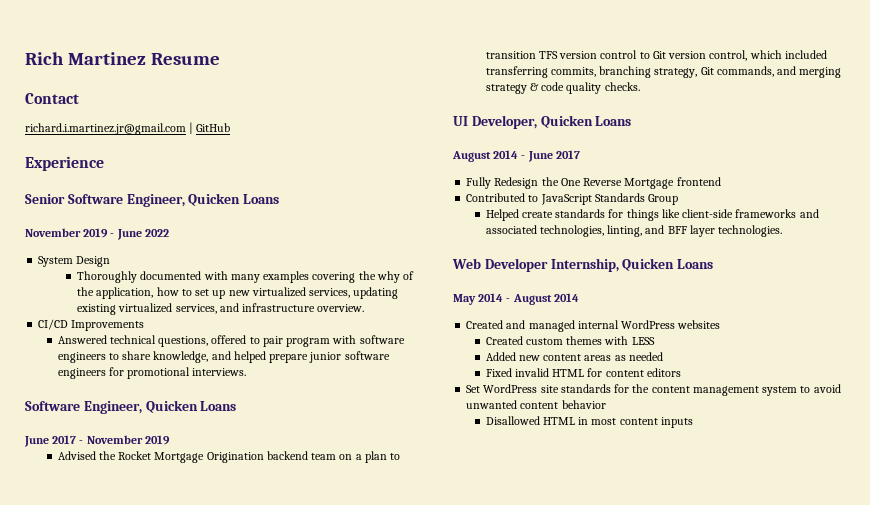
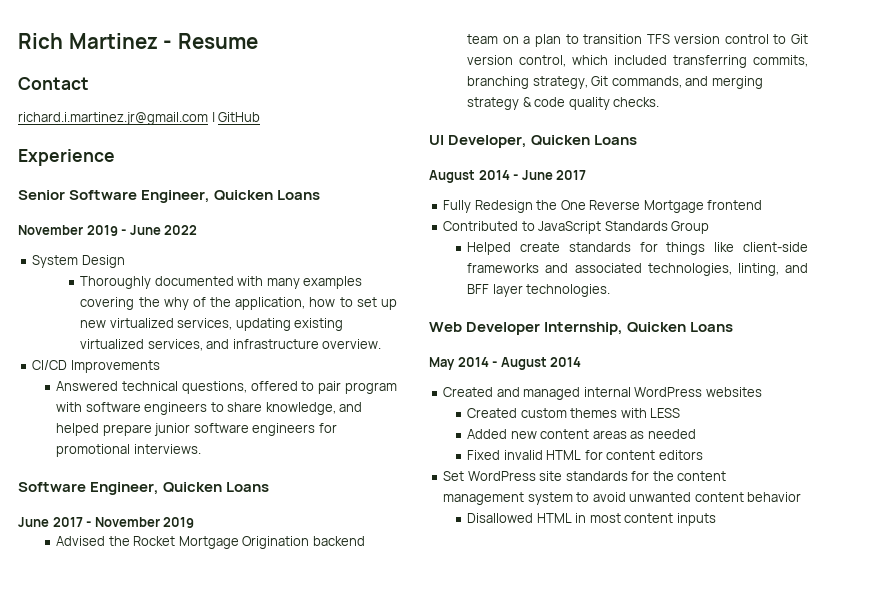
- Rich Martinez Resume
+ Rich Martinez - Resume

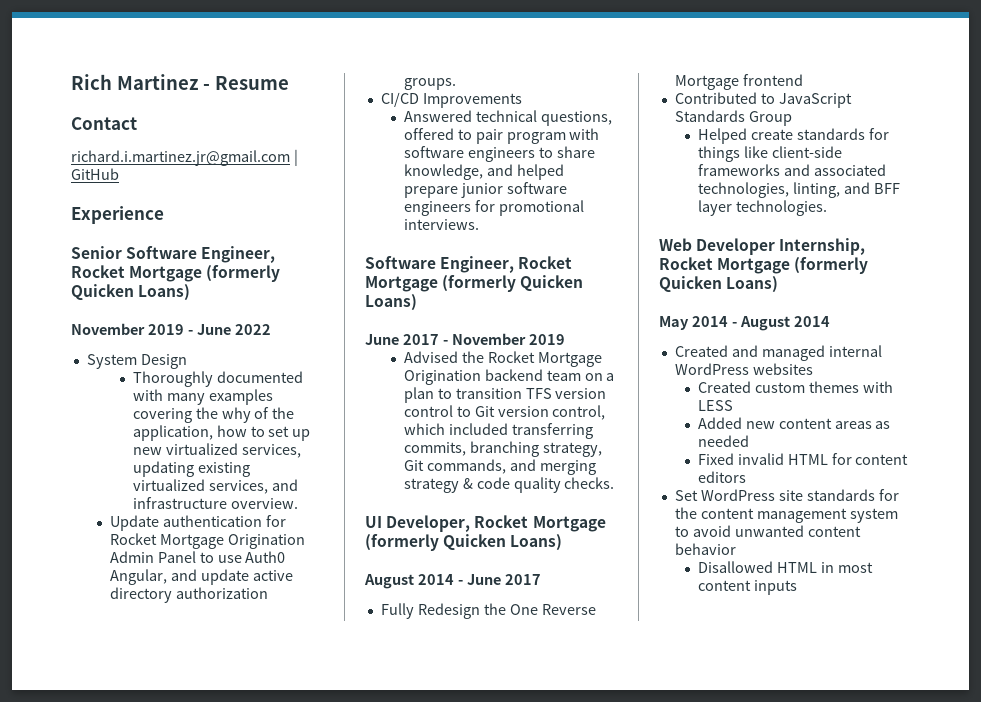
- Senior Software Engineer, Quicken Loans
+ Senior Software Engineer, Rocket Mortgage (formerly Quicken Loans)
+ Update authentication for Rocket Mortgage Origination Admin Panel to use Auth0 Angular, and update active directory authorization groups.
  Answered technical questions, offered to pair program with software engineers to share knowledge, and helped prepare junior software engineers for promotional interviews.
- Software Engineer, Quicken Loans
+ Software Engineer, Rocket Mortgage (formerly Quicken Loans)
- UI Developer, Quicken Loans
+ UI Developer, Rocket Mortgage (formerly Quicken Loans)
- Web Developer Internship, Quicken Loans
+ Web Developer Internship, Rocket Mortgage (formerly Quicken Loans)

